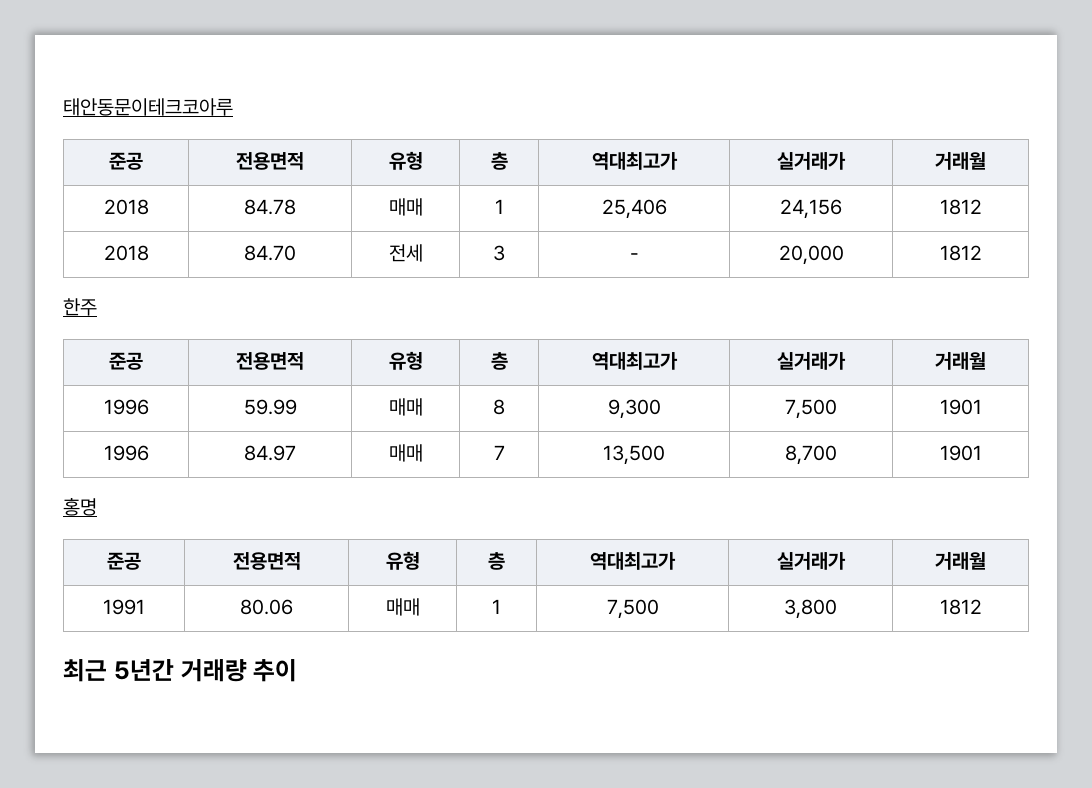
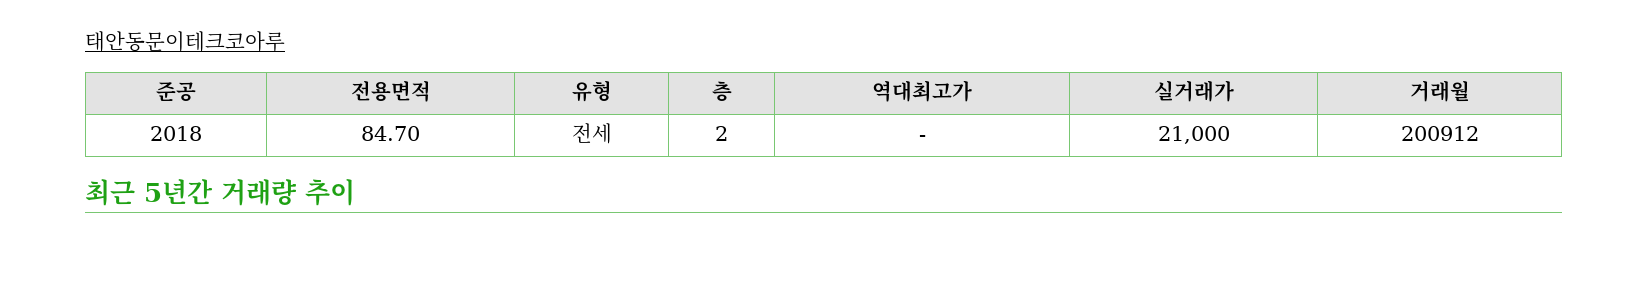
- 2018 | 84.78 | 매매 | 1 | 25,406 | 24,156 | 1812
- 2018 | 84.70 | 전세 | 3 | - | 20,000 | 1812
- 한주
- 준공 | 전용면적 | 유형 | 층 | 역대최고가 | 실거래가 | 거래월
- 1996 | 59.99 | 매매 | 8 | 9,300 | 7,500 | 1901
- 1996 | 84.97 | 매매 | 7 | 13,500 | 8,700 | 1901
- 홍명
- 준공 | 전용면적 | 유형 | 층 | 역대최고가 | 실거래가 | 거래월
- 1991 | 80.06 | 매매 | 1 | 7,500 | 3,800 | 1812
+ 2018 | 84.70 | 전세 | 2 | - | 21,000 | 200912

